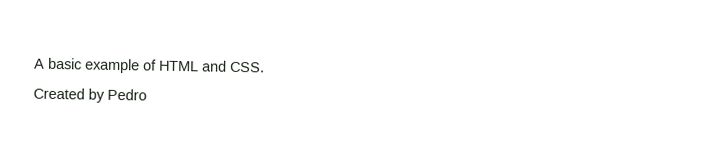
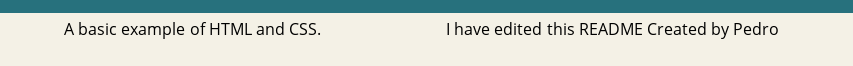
- Created by Pedro
+ I have edited this README Created by Pedro

